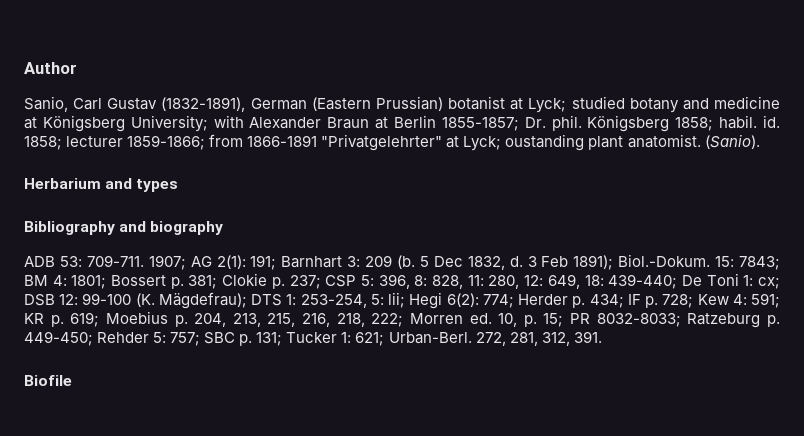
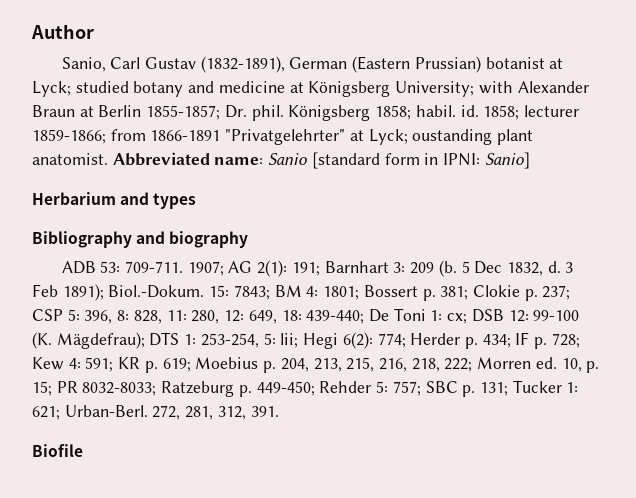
- (Sanio).
+ Abbreviated name: Sanio [standard form in IPNI: Sanio]

